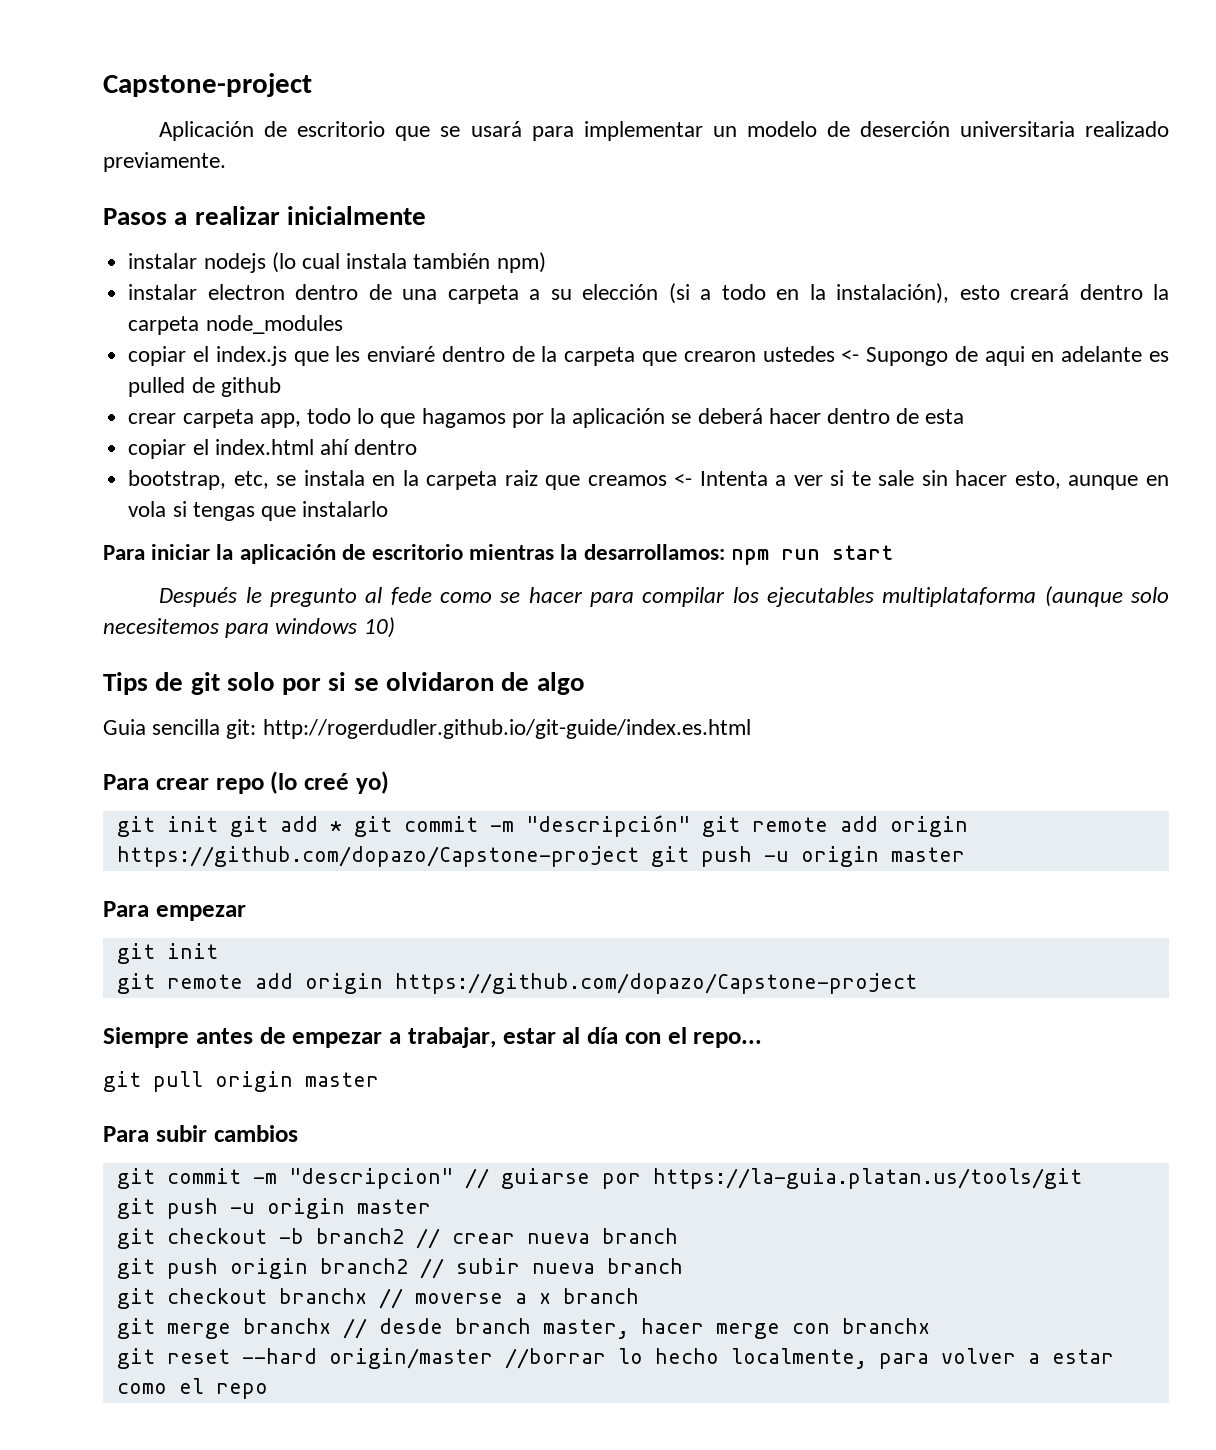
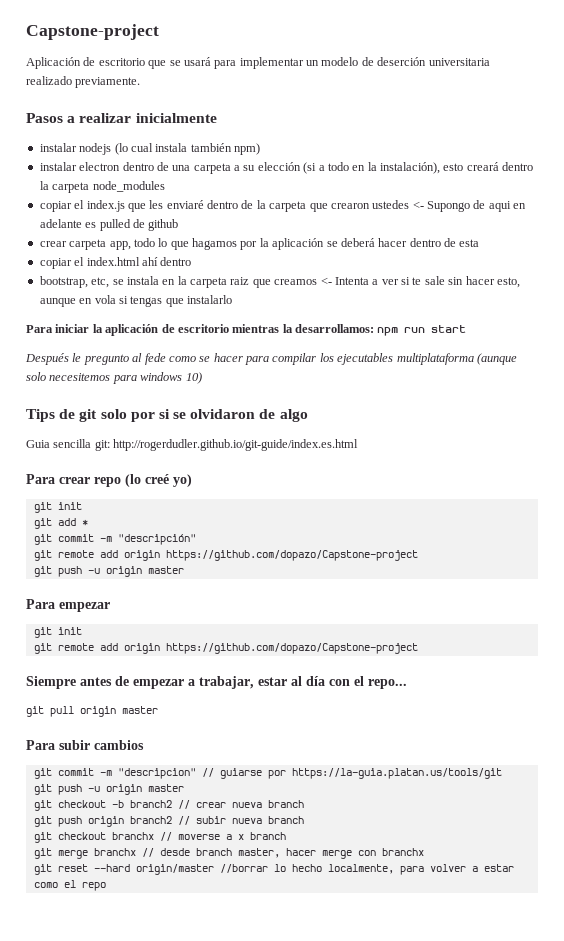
  Para crear repo (lo creé yo)
- git init git add * git commit -m "descripción" git remote add origin https://github.com/dopazo/Capstone-project git push -u origin master
+ git init
+ git add *
+ git commit -m "descripción"
+ git remote add origin https://github.com/dopazo/Capstone-project
+ git push -u origin master

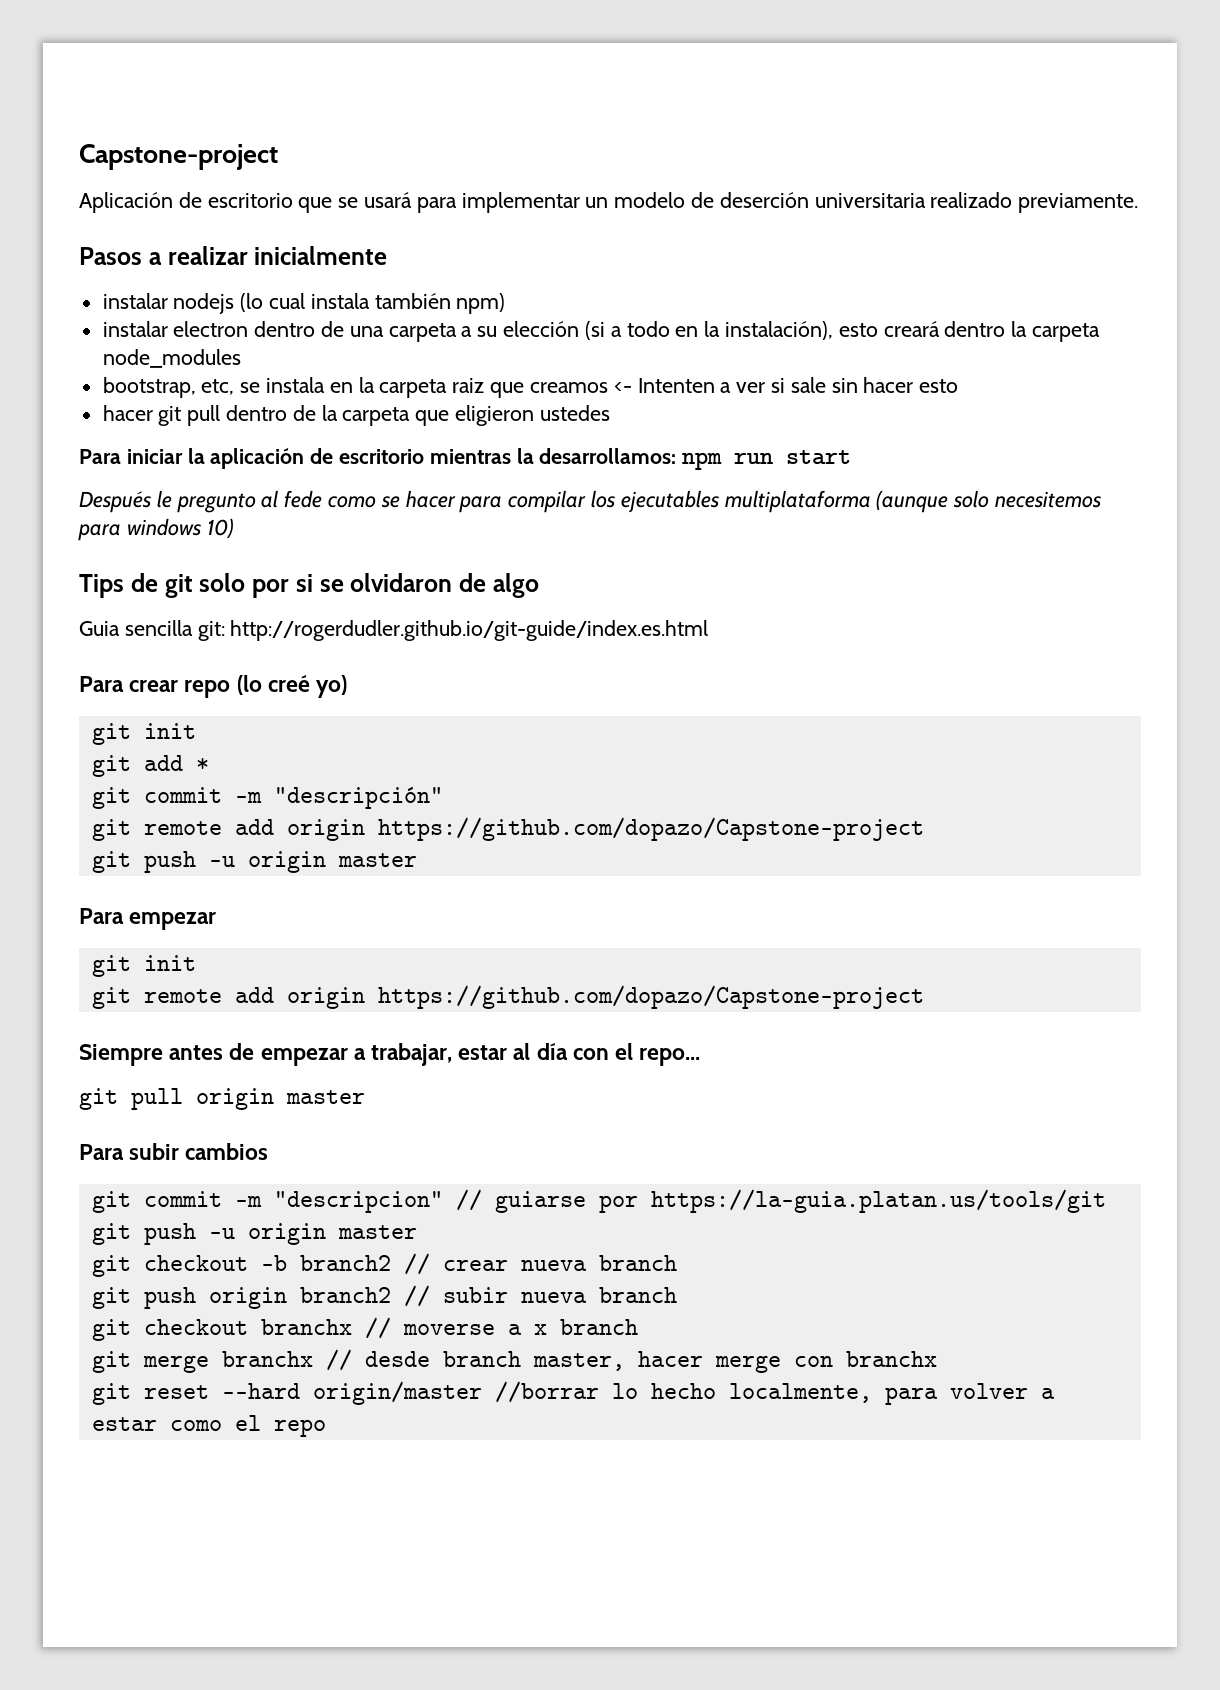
- copiar el index.js que les enviaré dentro de la carpeta que crearon ustedes <- Supongo de aqui en adelante es pulled de github
- crear carpeta app, todo lo que hagamos por la aplicación se deberá hacer dentro de esta
- copiar el index.html ahí dentro
- bootstrap, etc, se instala en la carpeta raiz que creamos <- Intenta a ver si te sale sin hacer esto, aunque en vola si tengas que instalarlo
+ bootstrap, etc, se instala en la carpeta raiz que creamos <- Intenten a ver si sale sin hacer esto
+ hacer git pull dentro de la carpeta que eligieron ustedes

